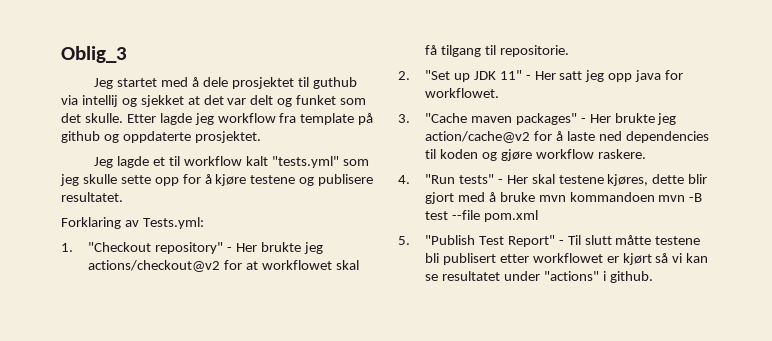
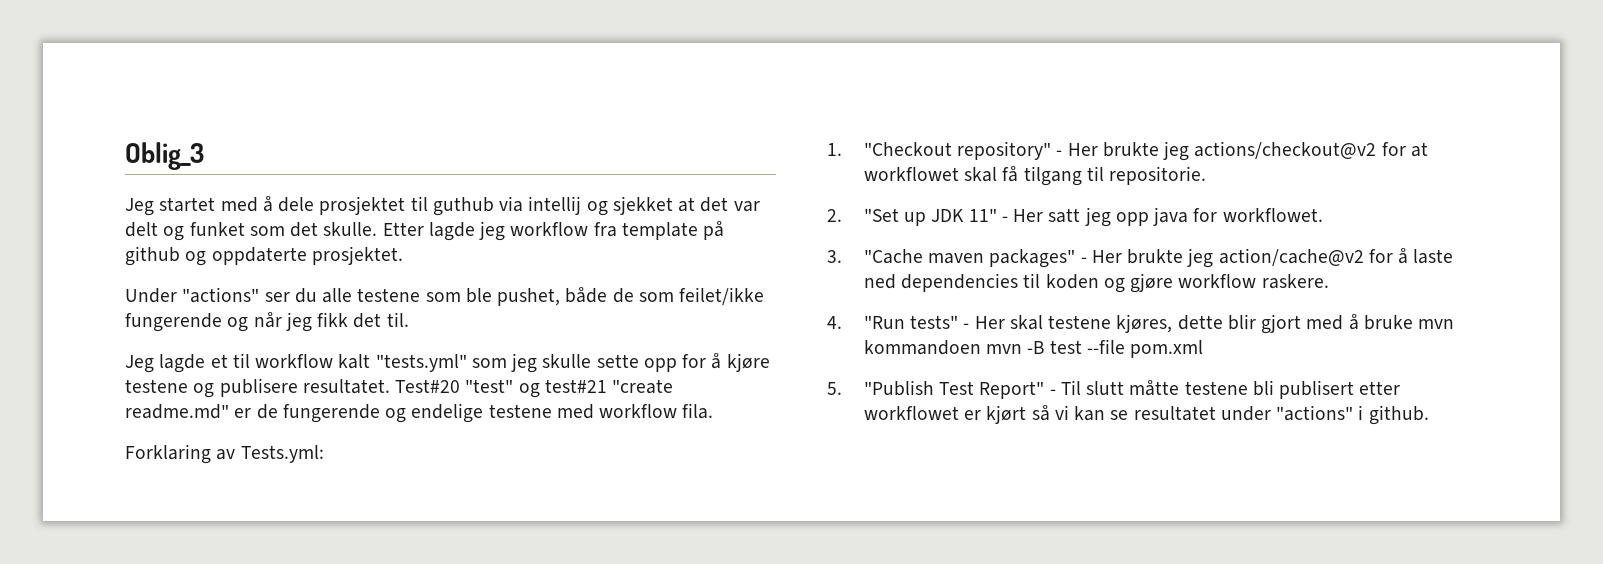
+ Under "actions" ser du alle testene som ble pushet, både de som feilet/ikke fungerende og når jeg fikk det til.
+ Test#20 "test" og test#21 "create readme.md" er de fungerende og endelige testene med workflow fila.

